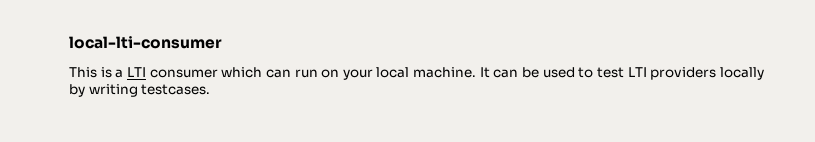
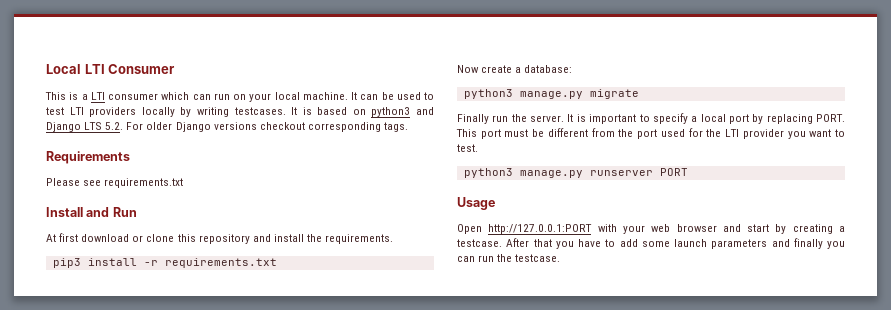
- local-lti-consumer
+ Local LTI Consumer
+ It is based on python3 and Django LTS 5.2. For older Django versions checkout corresponding tags.
+ Requirements
+ Please see requirements.txt
+ Install and Run
+ At first download or clone this repository and install the requirements.
+ pip3 install -r requirements.txt
+ Now create a database:
+ python3 manage.py migrate
+ Finally run the server. It is important to specify a local port by replacing PORT. This port must be different from the port used for the LTI provider you want to test.
+ python3 manage.py runserver PORT
+ Usage
+ Open http://127.0.0.1:PORT with your web browser and start by creating a testcase. After that you have to add some launch parameters and finally you can run the testcase.

